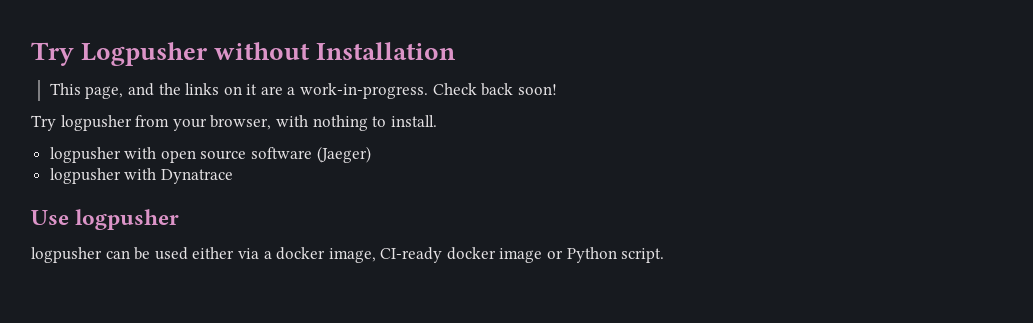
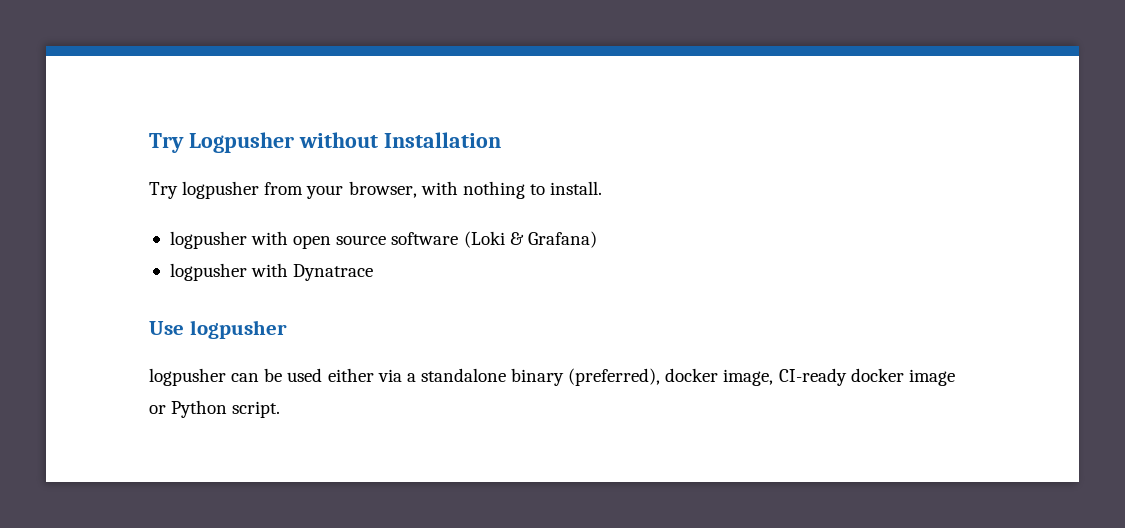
- This page, and the links on it are a work-in-progress. Check back soon!
- logpusher with open source software (Jaeger)
+ logpusher with open source software (Loki & Grafana)
- logpusher can be used either via a docker image, CI-ready docker image or Python script.
+ logpusher can be used either via a standalone binary (preferred), docker image, CI-ready docker image or Python script.

